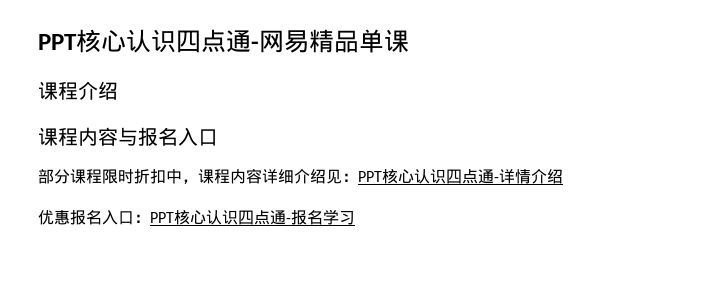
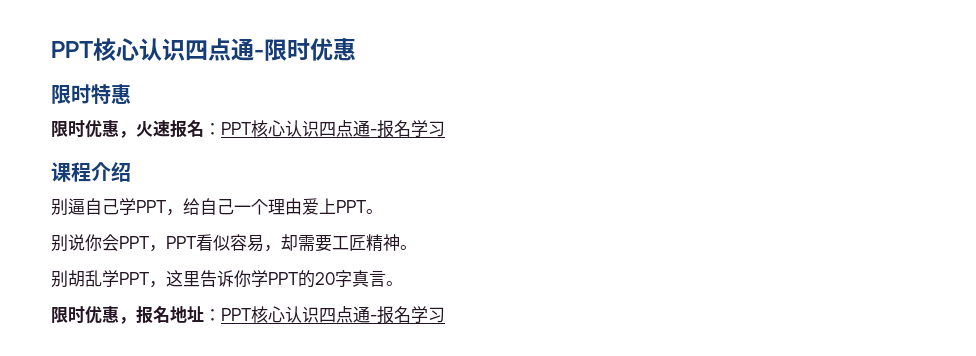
- PPT核心认识四点通-网易精品单课
+ PPT核心认识四点通-限时优惠
+ 限时特惠
+ 限时优惠，火速报名：PPT核心认识四点通-报名学习
  课程介绍
- 课程内容与报名入口
- 部分课程限时折扣中，课程内容详细介绍见：PPT核心认识四点通-详情介绍
- 优惠报名入口：PPT核心认识四点通-报名学习
+ 别逼自己学PPT，给自己一个理由爱上PPT。
+ 别说你会PPT，PPT看似容易，却需要工匠精神。
+ 别胡乱学PPT，这里告诉你学PPT的20字真言。
+ 限时优惠，报名地址：PPT核心认识四点通-报名学习

